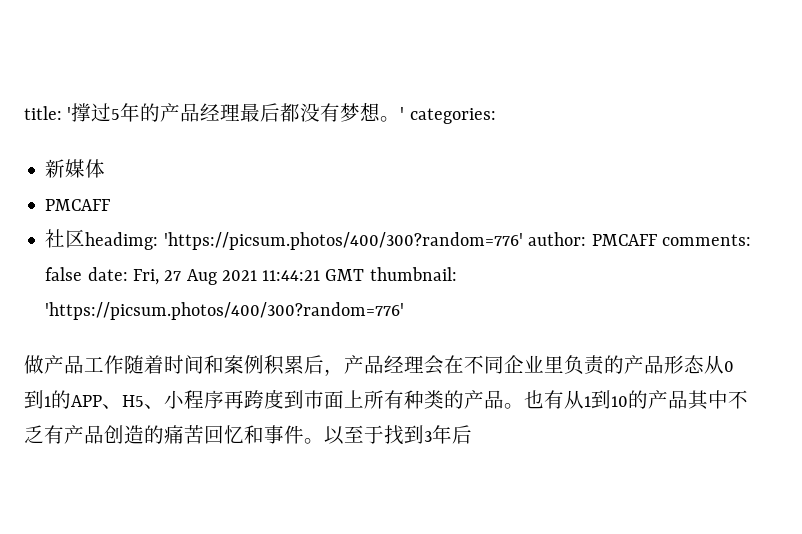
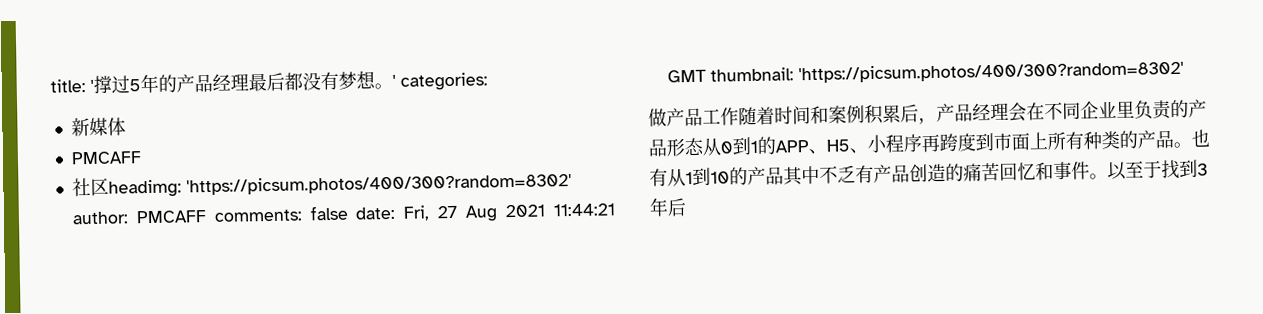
- 社区headimg: 'https://picsum.photos/400/300?random=776' author: PMCAFF comments: false date: Fri, 27 Aug 2021 11:44:21 GMT thumbnail: 'https://picsum.photos/400/300?random=776'
+ 社区headimg: 'https://picsum.photos/400/300?random=8302' author: PMCAFF comments: false date: Fri, 27 Aug 2021 11:44:21 GMT thumbnail: 'https://picsum.photos/400/300?random=8302'

